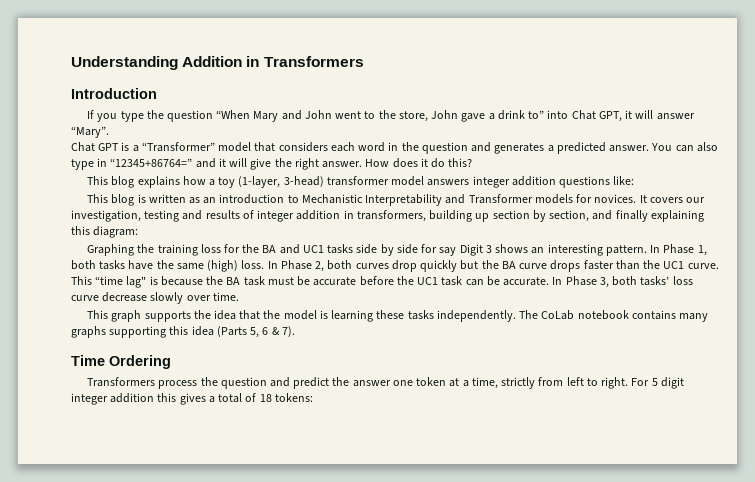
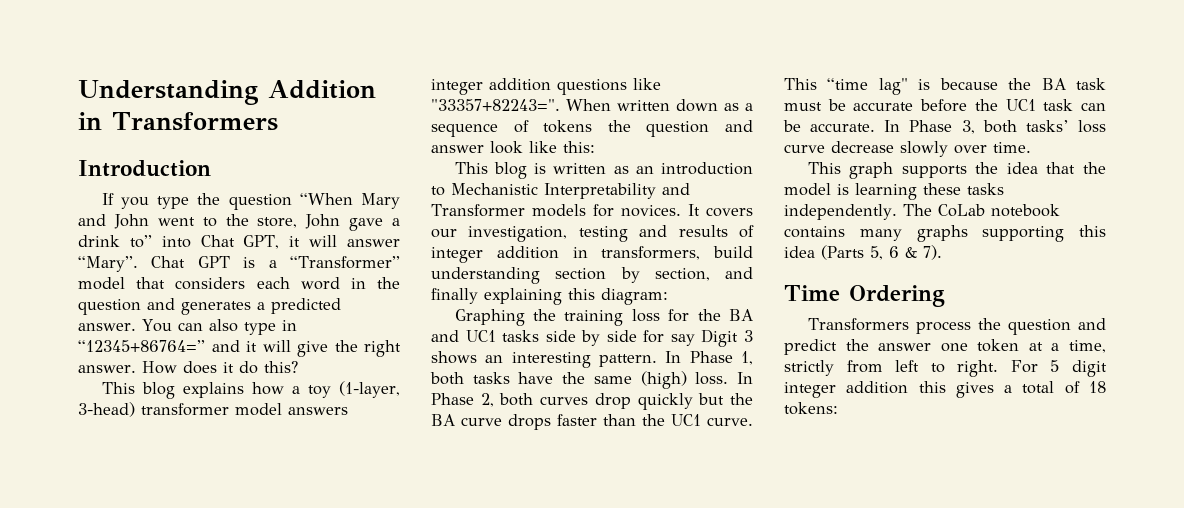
- If you type the question “When Mary and John went to the store, John gave a drink to” into Chat GPT, it will answer “Mary”.
- Chat GPT is a “Transformer” model that considers each word in the question and generates a predicted answer.
+ If you type the question “When Mary and John went to the store, John gave a drink to” into Chat GPT, it will answer “Mary”. Chat GPT is a “Transformer” model that considers each word in the question and generates a predicted answer.
- This blog explains how a toy (1-layer, 3-head) transformer model answers integer addition questions like:
+ This blog explains how a toy (1-layer, 3-head) transformer model answers integer addition questions like "33357+82243=". When written down as a sequence of tokens the question and answer look like this:
- It covers our investigation, testing and results of integer addition in transformers, building up section by section, and finally explaining this diagram:
+ It covers our investigation, testing and results of integer addition in transformers, build understanding section by section, and finally explaining this diagram:

